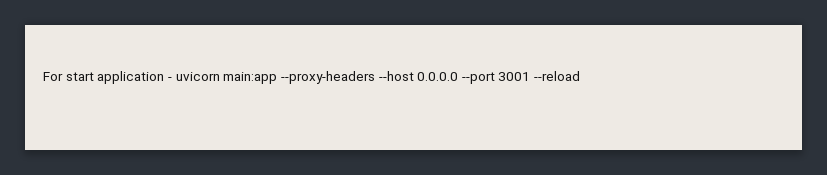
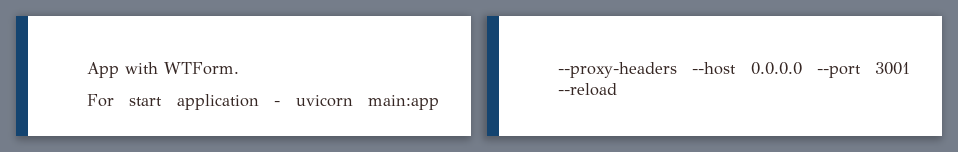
+ App with WTForm.

